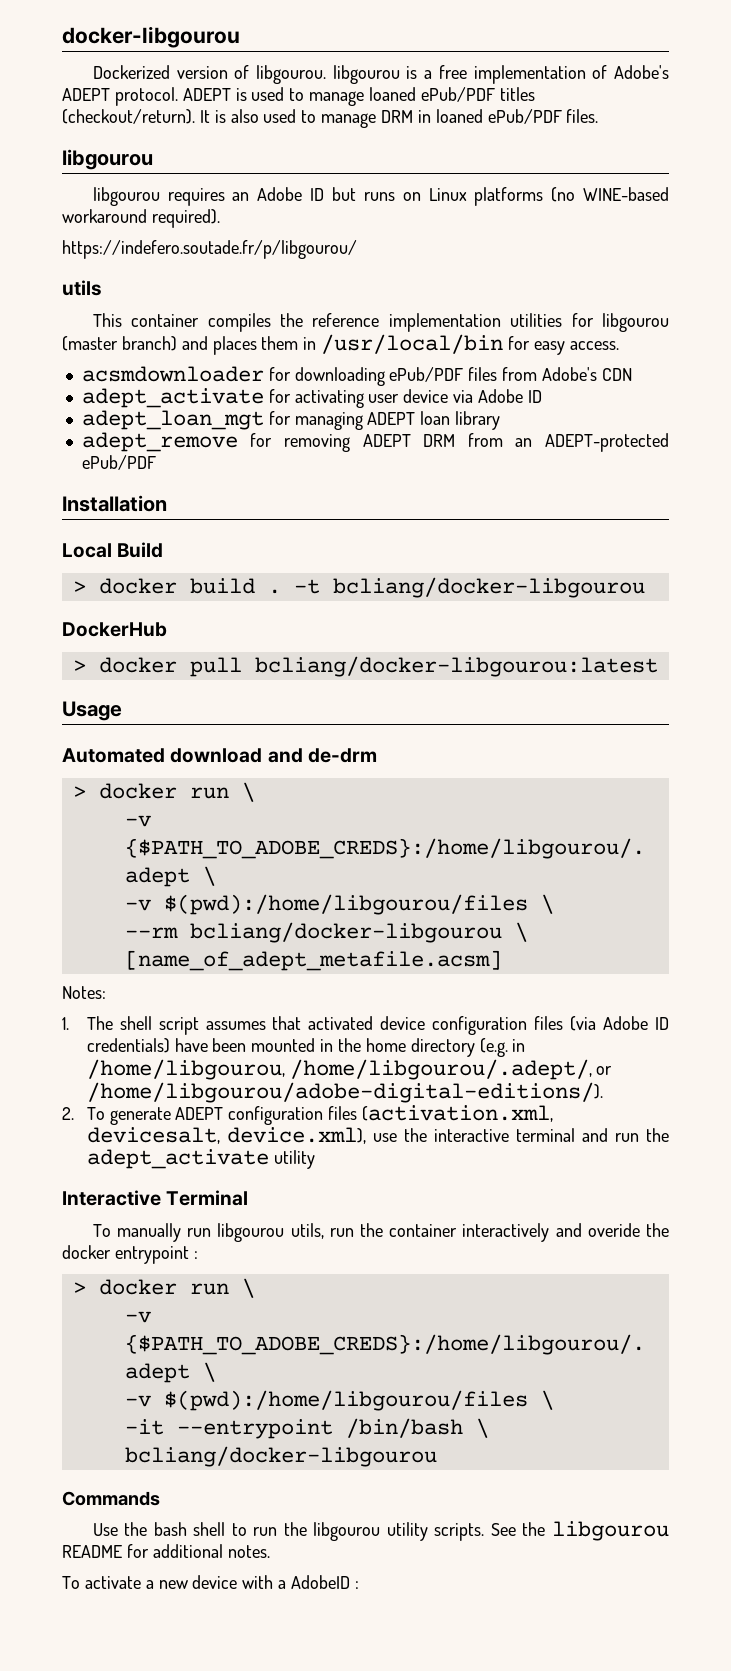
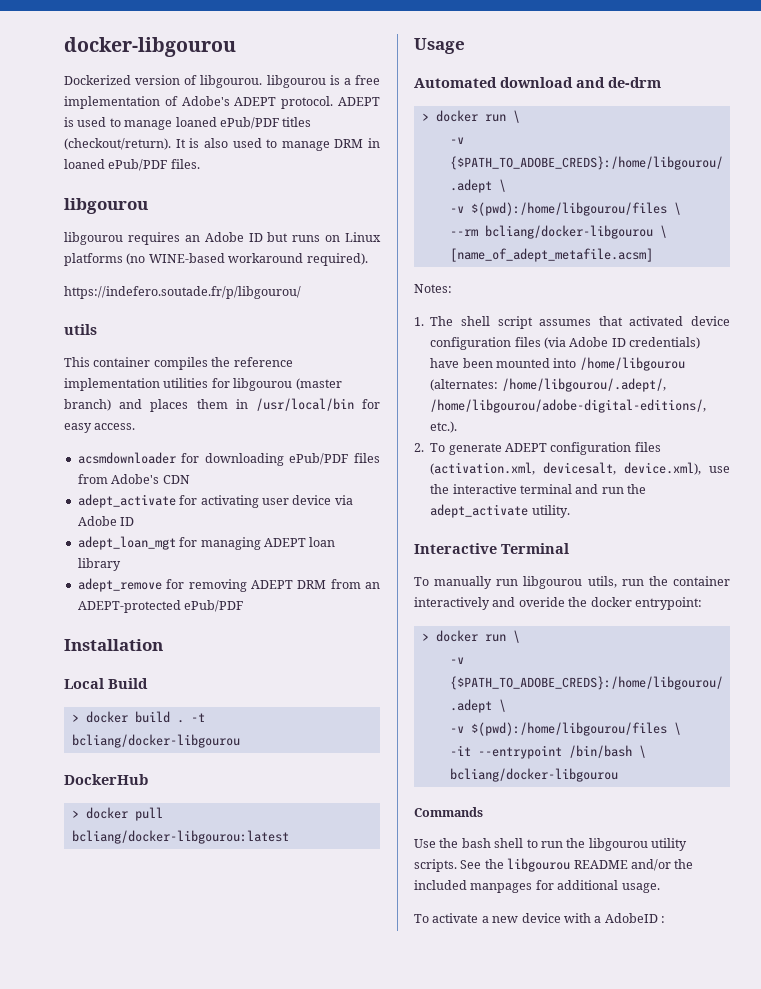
- 1. The shell script assumes that activated device configuration files (via Adobe ID credentials) have been mounted in the home directory (e.g. in /home/libgourou, /home/libgourou/.adept/, or /home/libgourou/adobe-digital-editions/).
+ 1. The shell script assumes that activated device configuration files (via Adobe ID credentials) have been mounted into /home/libgourou (alternates: /home/libgourou/.adept/, /home/libgourou/adobe-digital-editions/, etc.).
- 2. To generate ADEPT configuration files (activation.xml, devicesalt, device.xml), use the interactive terminal and run the adept_activate utility
+ 2. To generate ADEPT configuration files (activation.xml, devicesalt, device.xml), use the interactive terminal and run the adept_activate utility.
- To manually run libgourou utils, run the container interactively and overide the docker entrypoint :
+ To manually run libgourou utils, run the container interactively and overide the docker entrypoint:
- See the libgourou README for additional notes.
+ See the libgourou README and/or the included manpages for additional usage.

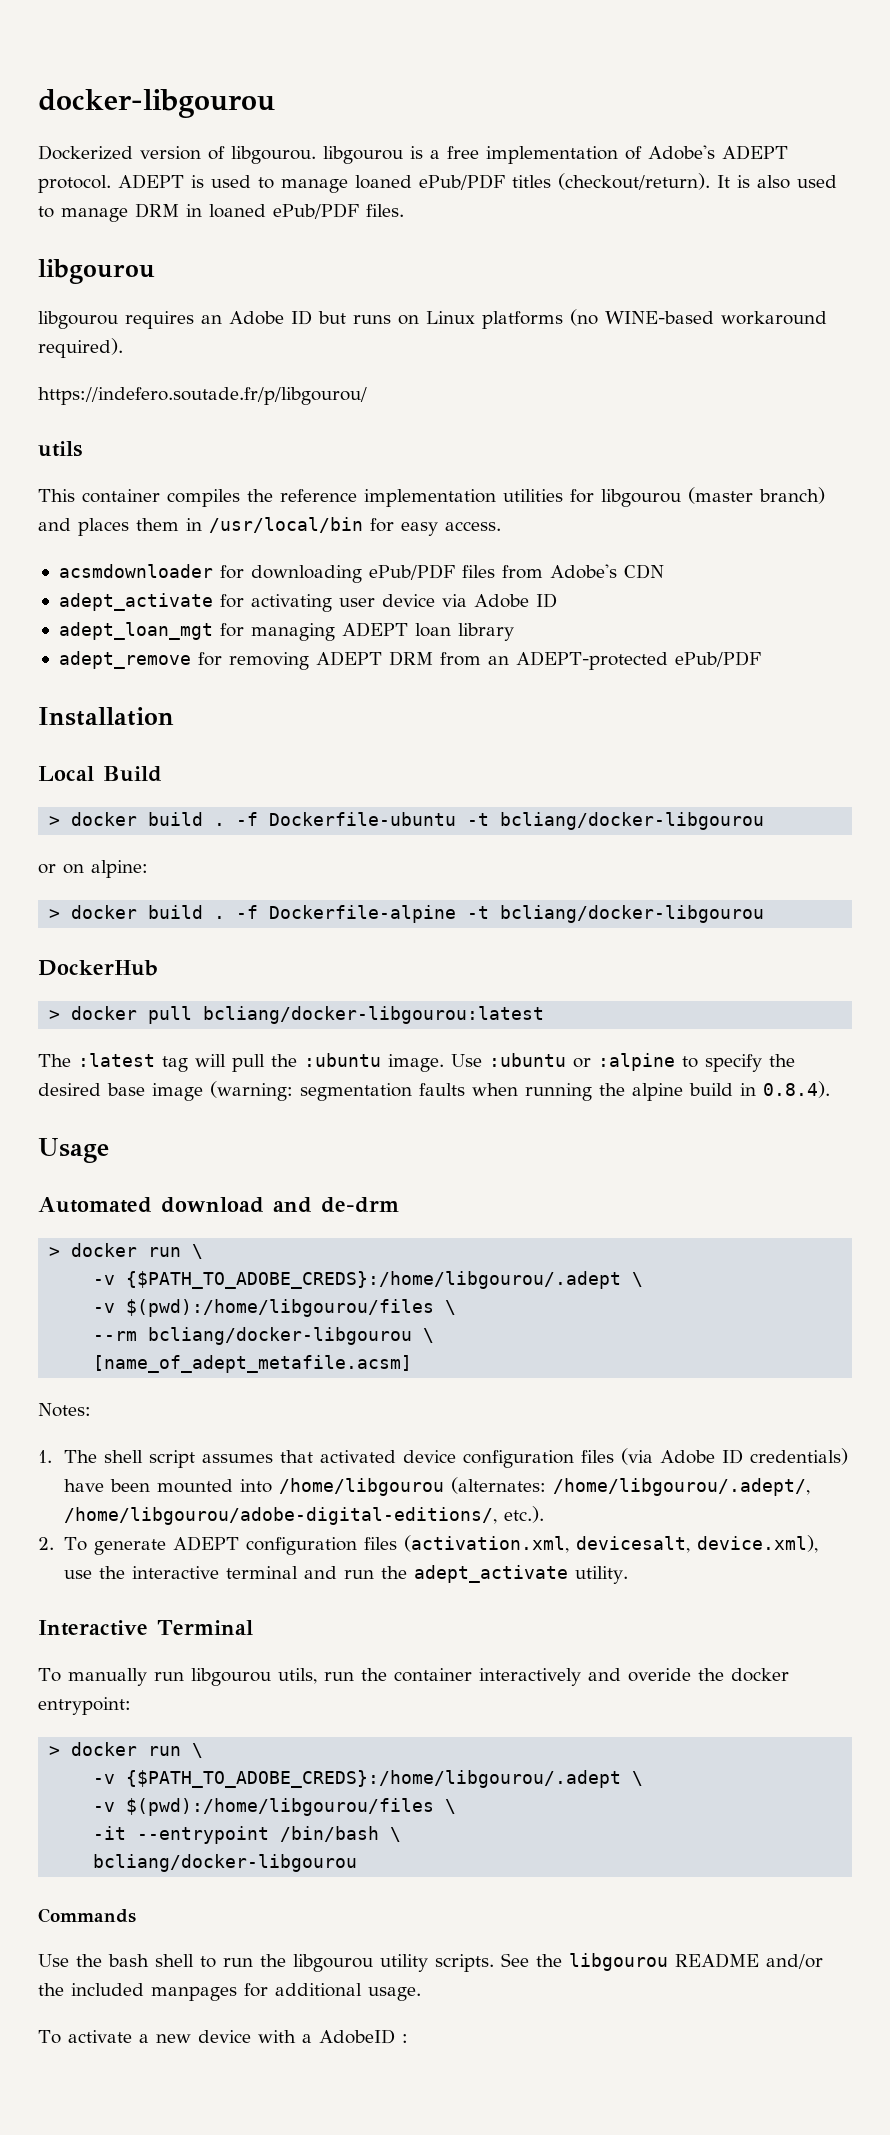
- -t bcliang/docker-libgourou
+ -f Dockerfile-ubuntu -t bcliang/docker-libgourou
+ or on alpine:
+ > docker build . -f Dockerfile-alpine -t bcliang/docker-libgourou
+ The :latest tag will pull the :ubuntu image. Use :ubuntu or :alpine to specify the desired base image (warning: segmentation faults when running the alpine build in 0.8.4).

